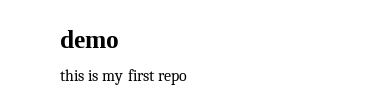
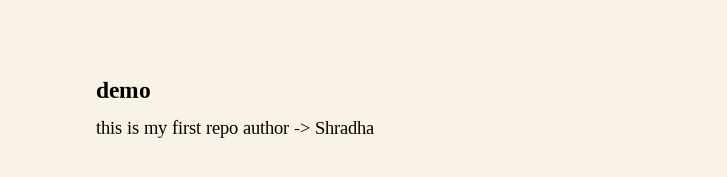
- this is my first repo
+ this is my first repo author -> Shradha

